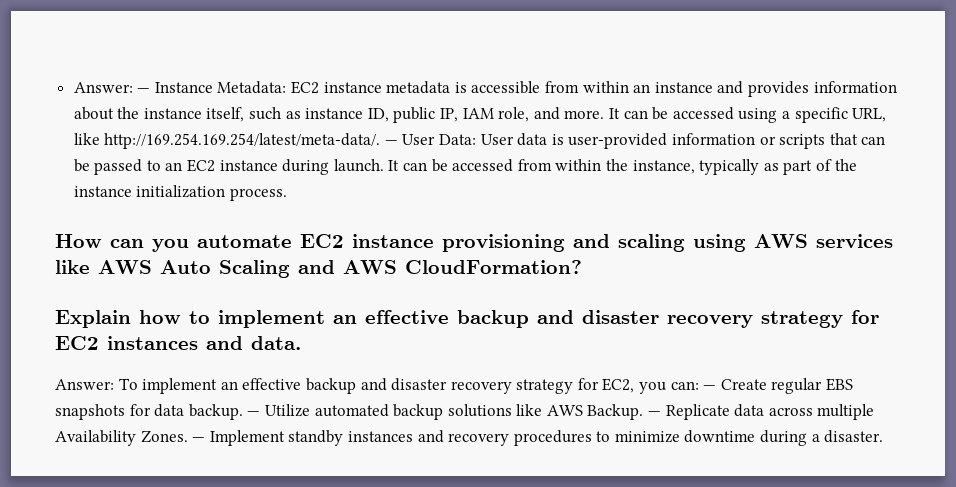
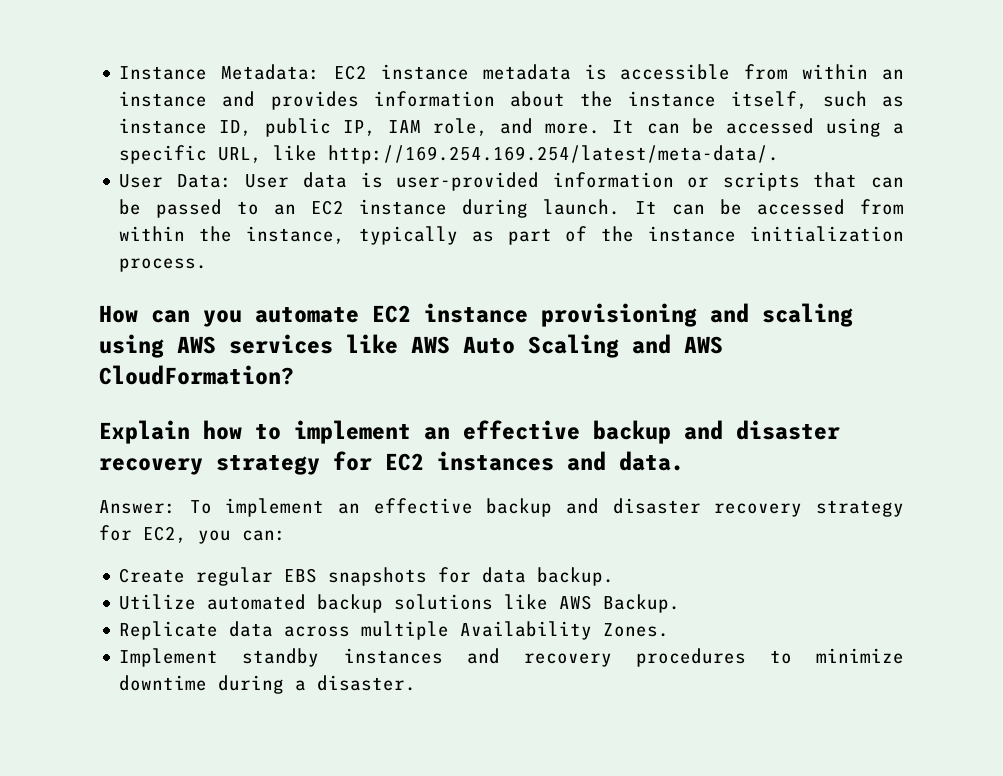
- Answer: — Instance Metadata: EC2 instance metadata is accessible from within an instance and provides information about the instance itself, such as instance ID, public IP, IAM role, and more.
+ Instance Metadata: EC2 instance metadata is accessible from within an instance and provides information about the instance itself, such as instance ID, public IP, IAM role, and more.
- It can be accessed using a specific URL, like http://169.254.169.254/latest/meta-data/. — User Data: User data is user-provided information or scripts that can be passed to an EC2 instance during launch.
+ It can be accessed using a specific URL, like http://169.254.169.254/latest/meta-data/.
+ User Data: User data is user-provided information or scripts that can be passed to an EC2 instance during launch.
- Answer: To implement an effective backup and disaster recovery strategy for EC2, you can: — Create regular EBS snapshots for data backup. — Utilize automated backup solutions like AWS Backup. — Replicate data across multiple Availability Zones. — Implement standby instances and recovery procedures to minimize downtime during a disaster.
+ Answer: To implement an effective backup and disaster recovery strategy for EC2, you can:
+ Create regular EBS snapshots for data backup.
+ Utilize automated backup solutions like AWS Backup.
+ Replicate data across multiple Availability Zones.
+ Implement standby instances and recovery procedures to minimize downtime during a disaster.

